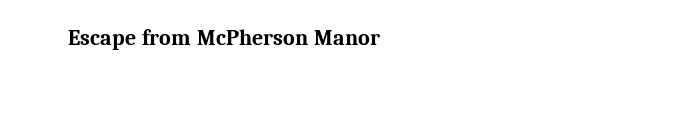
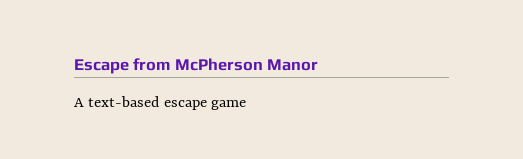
+ A text-based escape game

